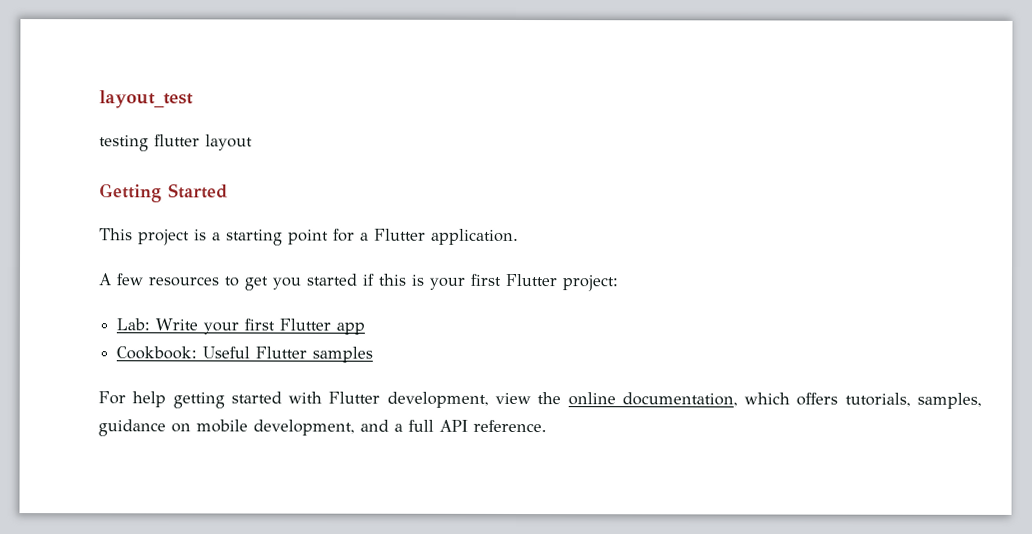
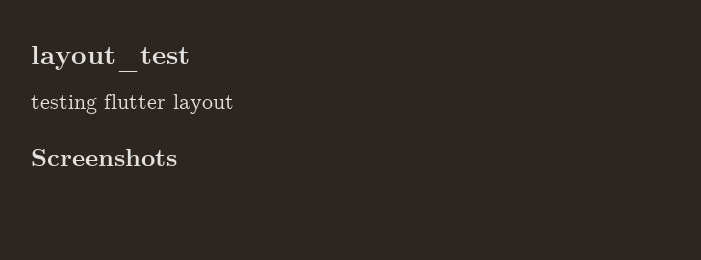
- Getting Started
- This project is a starting point for a Flutter application.
- A few resources to get you started if this is your first Flutter project:
- Lab: Write your first Flutter app
- Cookbook: Useful Flutter samples
- For help getting started with Flutter development, view the online documentation, which offers tutorials, samples, guidance on mobile development, and a full API reference.
+ Screenshots

